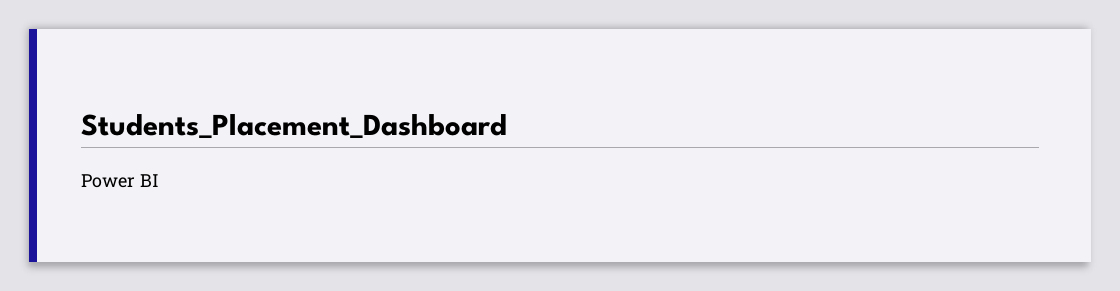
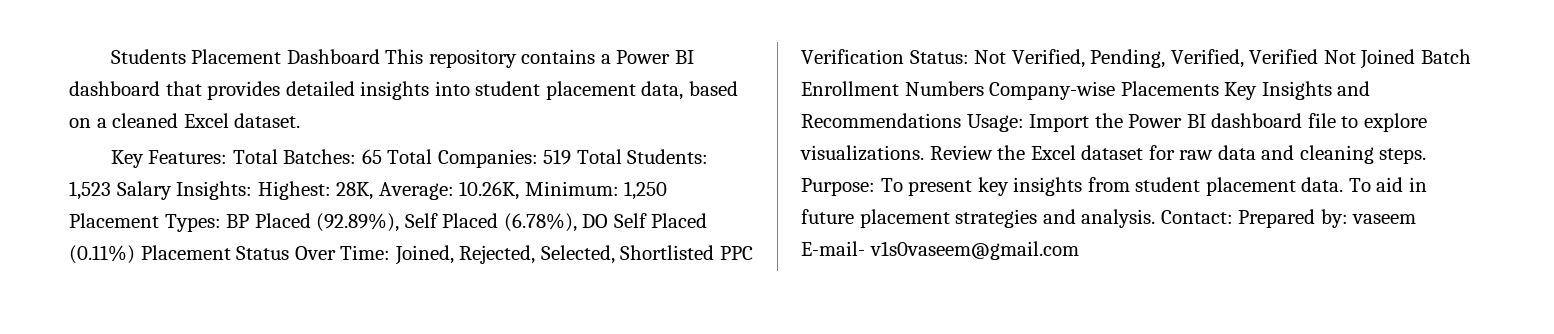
- Students_Placement_Dashboard
- Power BI
+ Students Placement Dashboard This repository contains a Power BI dashboard that provides detailed insights into student placement data, based on a cleaned Excel dataset.
+ Key Features: Total Batches: 65 Total Companies: 519 Total Students: 1,523 Salary Insights: Highest: 28K, Average: 10.26K, Minimum: 1,250 Placement Types: BP Placed (92.89%), Self Placed (6.78%), DO Self Placed (0.11%) Placement Status Over Time: Joined, Rejected, Selected, Shortlisted PPC Verification Status: Not Verified, Pending, Verified, Verified Not Joined Batch Enrollment Numbers Company-wise Placements Key Insights and Recommendations Usage: Import the Power BI dashboard file to explore visualizations. Review the Excel dataset for raw data and cleaning steps. Purpose: To present key insights from student placement data. To aid in future placement strategies and analysis. Contact: Prepared by: vaseem E-mail- v1s0vaseem@gmail.com

